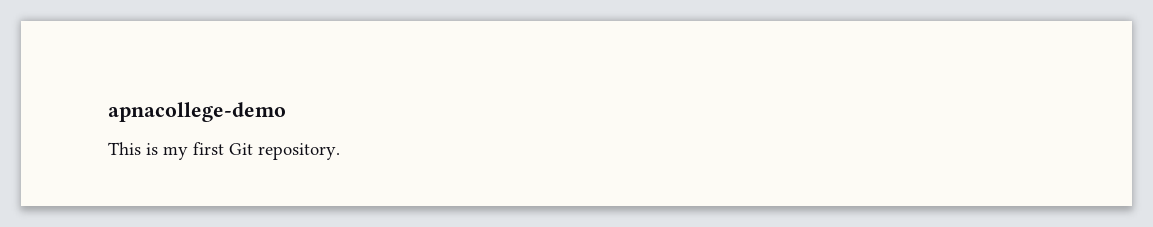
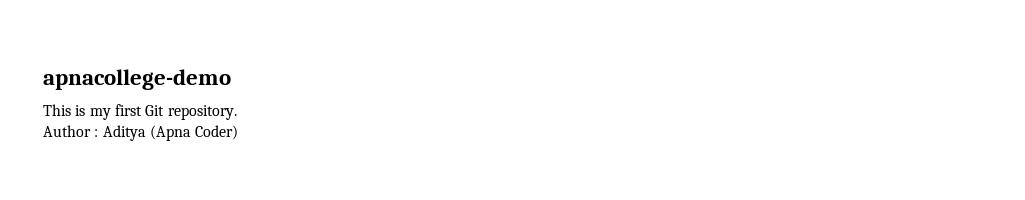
+ Author : Aditya (Apna Coder)

